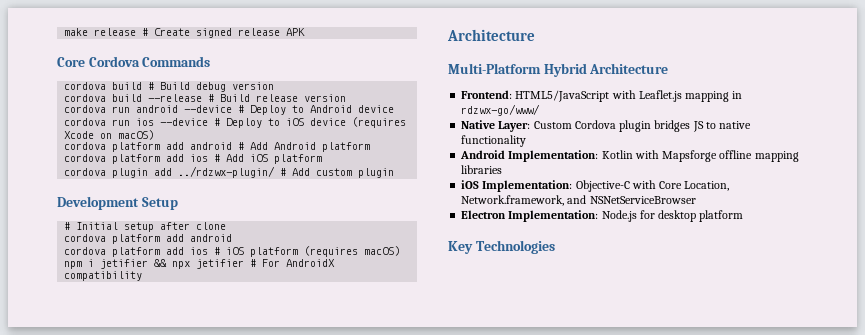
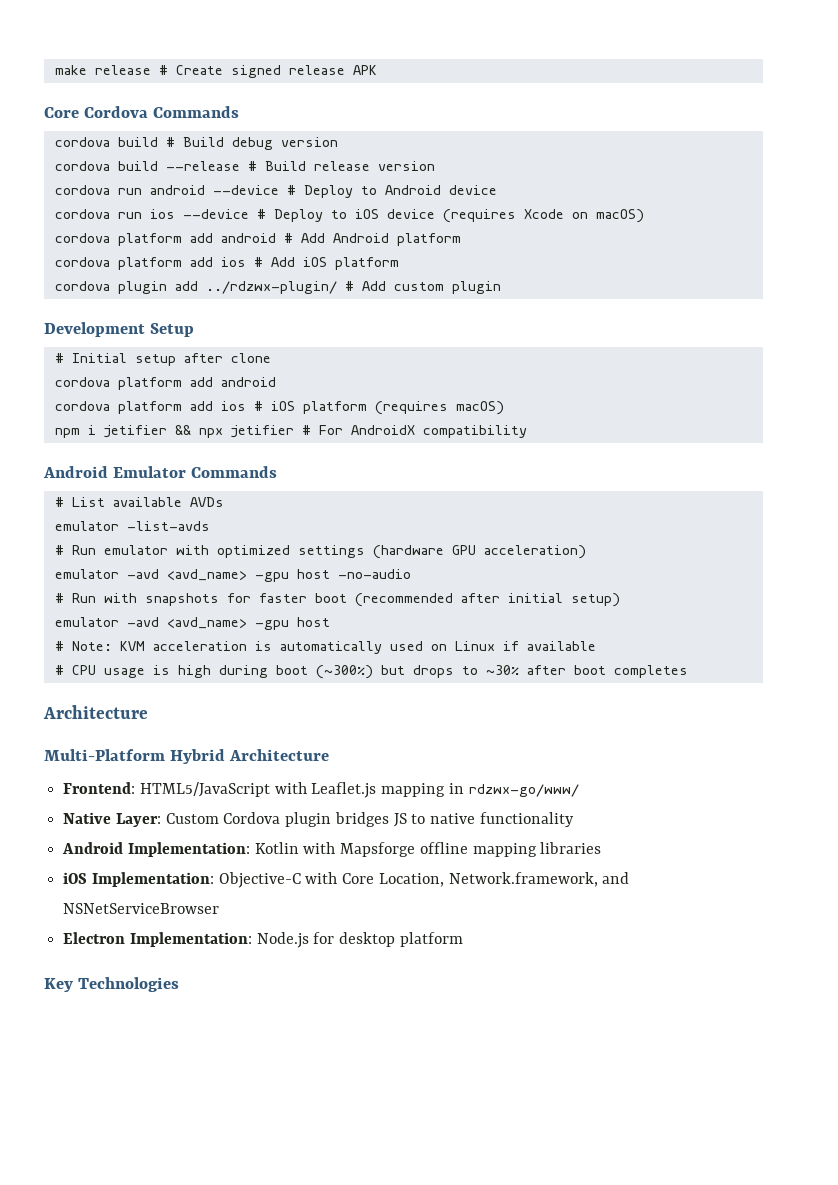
+ Android Emulator Commands
+ # List available AVDs
+ emulator -list-avds
+ # Run emulator with optimized settings (hardware GPU acceleration)
+ emulator -avd <avd_name> -gpu host -no-audio
+ # Run with snapshots for faster boot (recommended after initial setup)
+ emulator -avd <avd_name> -gpu host
+ # Note: KVM acceleration is automatically used on Linux if available
+ # CPU usage is high during boot (~300%) but drops to ~30% after boot completes

